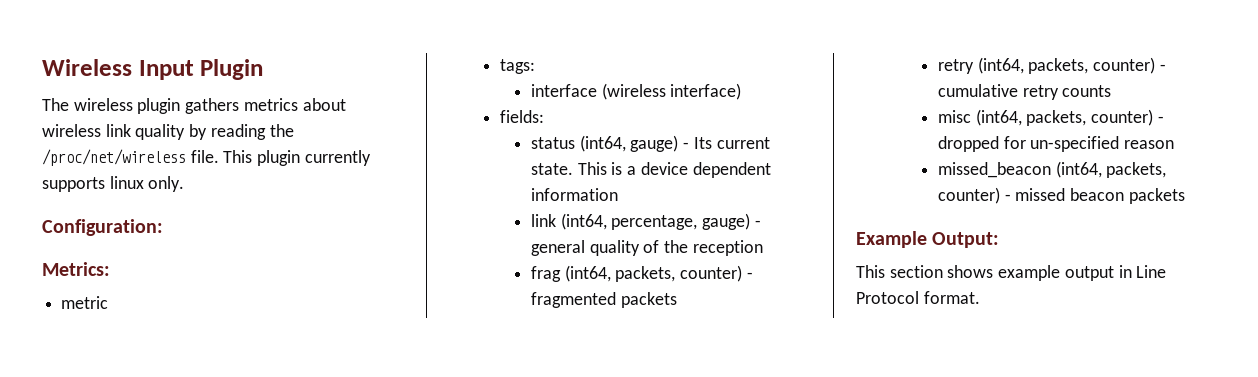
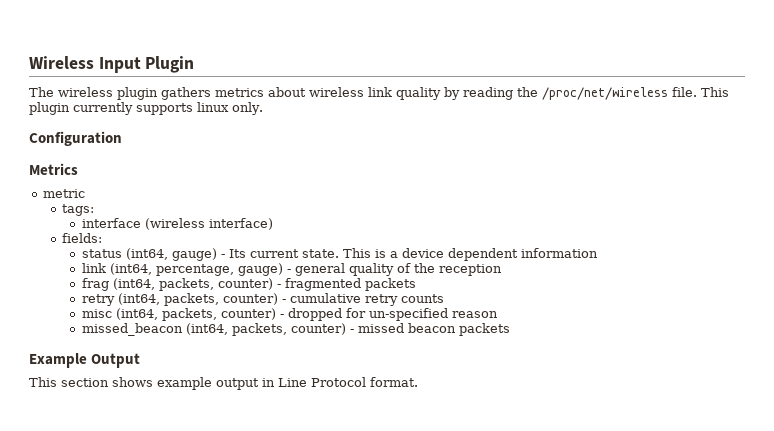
- Configuration:
- Metrics:
+ Configuration
+ Metrics
- Example Output:
+ Example Output

